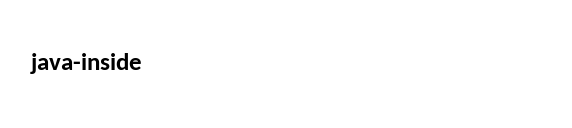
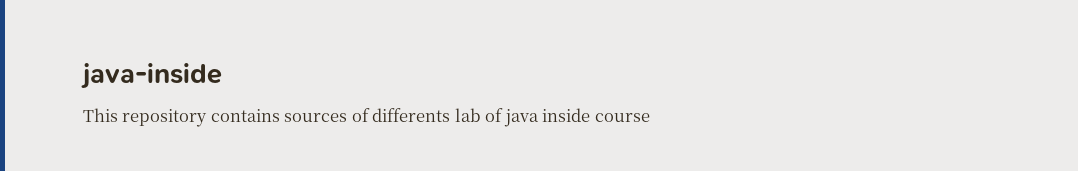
+ This repository contains sources of differents lab of java inside course

